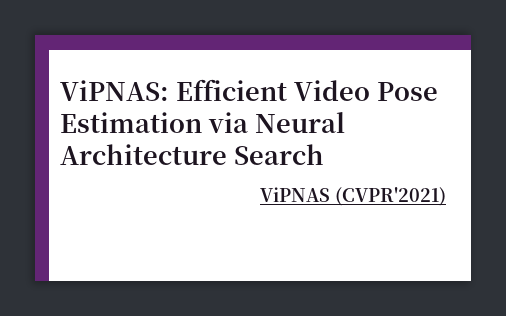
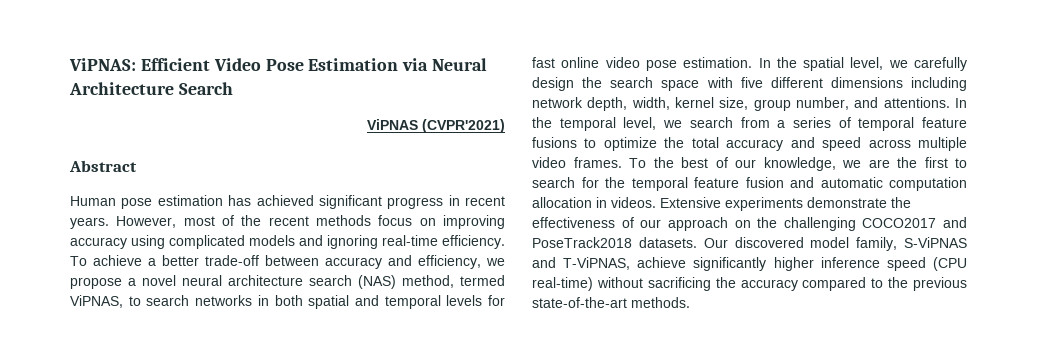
+ Abstract
+ Human pose estimation has achieved significant progress in recent years. However, most of the recent methods focus on improving accuracy using complicated models and ignoring real-time efficiency. To achieve a better trade-off between accuracy and efficiency, we propose a novel neural architecture search (NAS) method, termed ViPNAS, to search networks in both spatial and temporal levels for fast online video pose estimation. In the spatial level, we carefully design the search space with five different dimensions including network depth, width, kernel size, group number, and attentions. In the temporal level, we search from a series of temporal feature fusions to optimize the total accuracy and speed across multiple video frames. To the best of our knowledge, we are the first to search for the temporal feature fusion and automatic computation allocation in videos. Extensive experiments demonstrate the effectiveness of our approach on the challenging COCO2017 and PoseTrack2018 datasets. Our discovered model family, S-ViPNAS and T-ViPNAS, achieve significantly higher inference speed (CPU real-time) without sacrificing the accuracy compared to the previous state-of-the-art methods.

